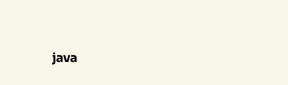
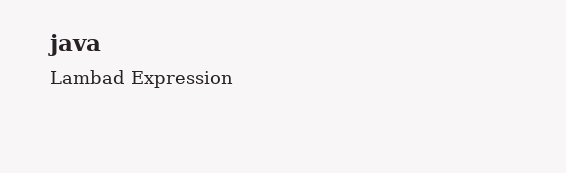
+ Lambad Expression

